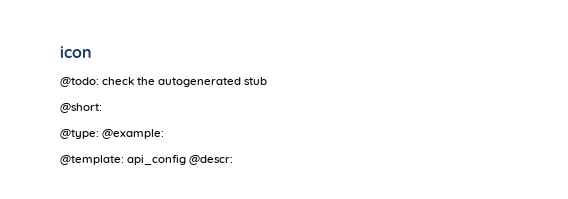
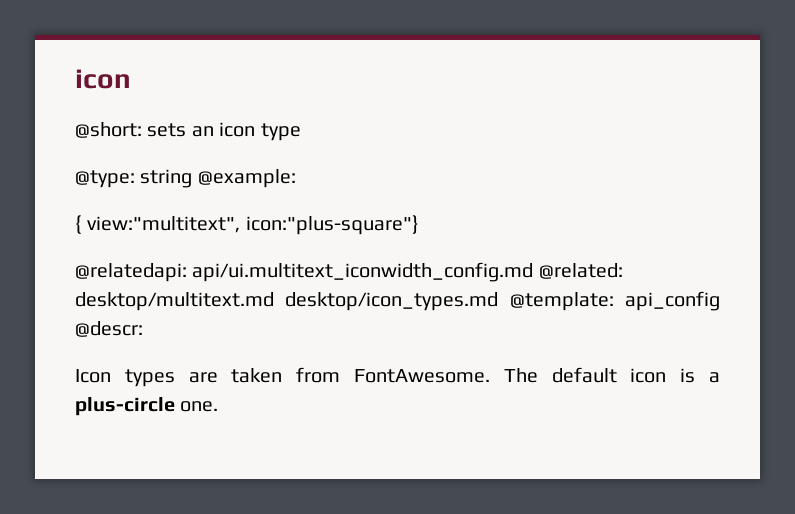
- @todo: check the autogenerated stub
- @short:
+ @short: sets an icon type
- @type: @example:
+ @type: string @example:
- @template: api_config @descr:
+ { view:"multitext", icon:"plus-square"}
+ @relatedapi: api/ui.multitext_iconwidth_config.md @related: desktop/multitext.md desktop/icon_types.md @template: api_config @descr:
+ Icon types are taken from FontAwesome. The default icon is a plus-circle one.

